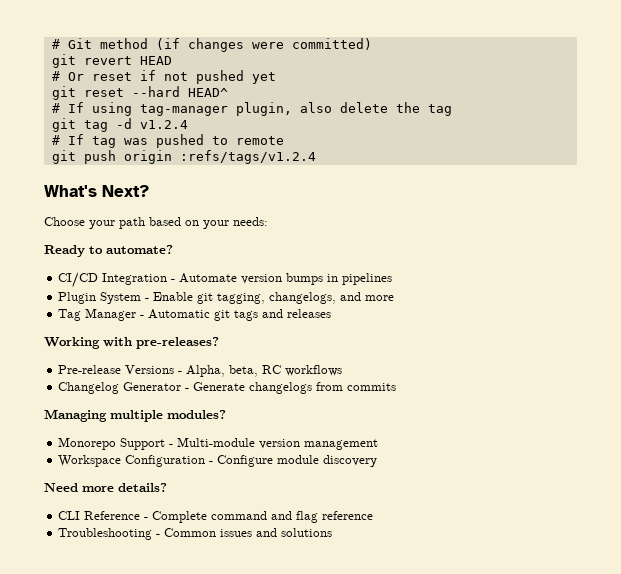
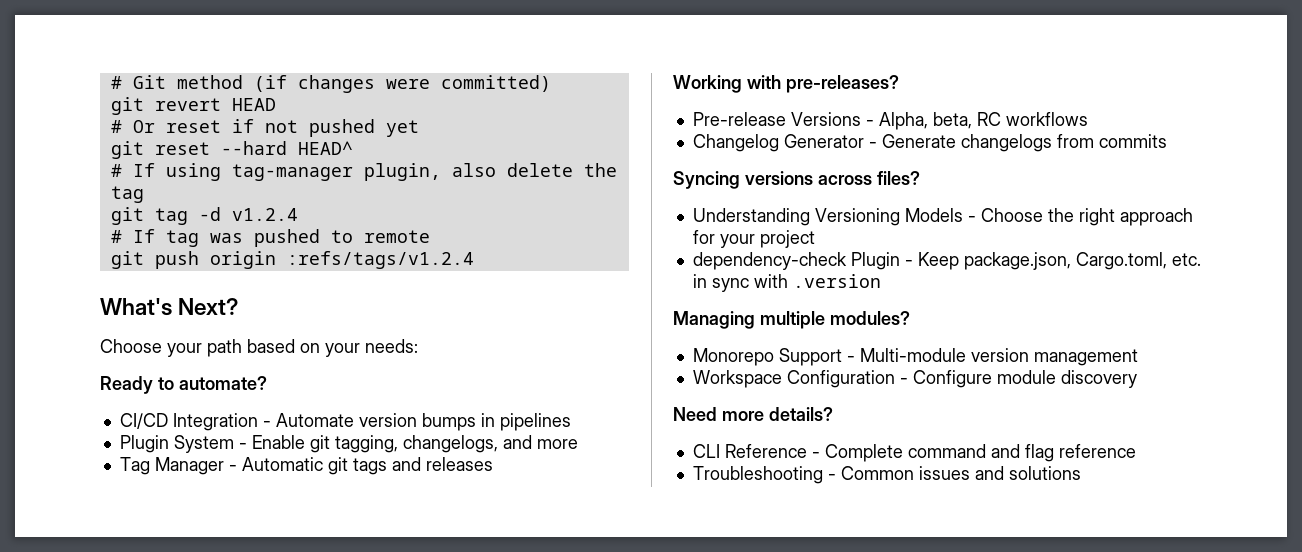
+ Syncing versions across files?
+ Understanding Versioning Models - Choose the right approach for your project
+ dependency-check Plugin - Keep package.json, Cargo.toml, etc. in sync with .version

